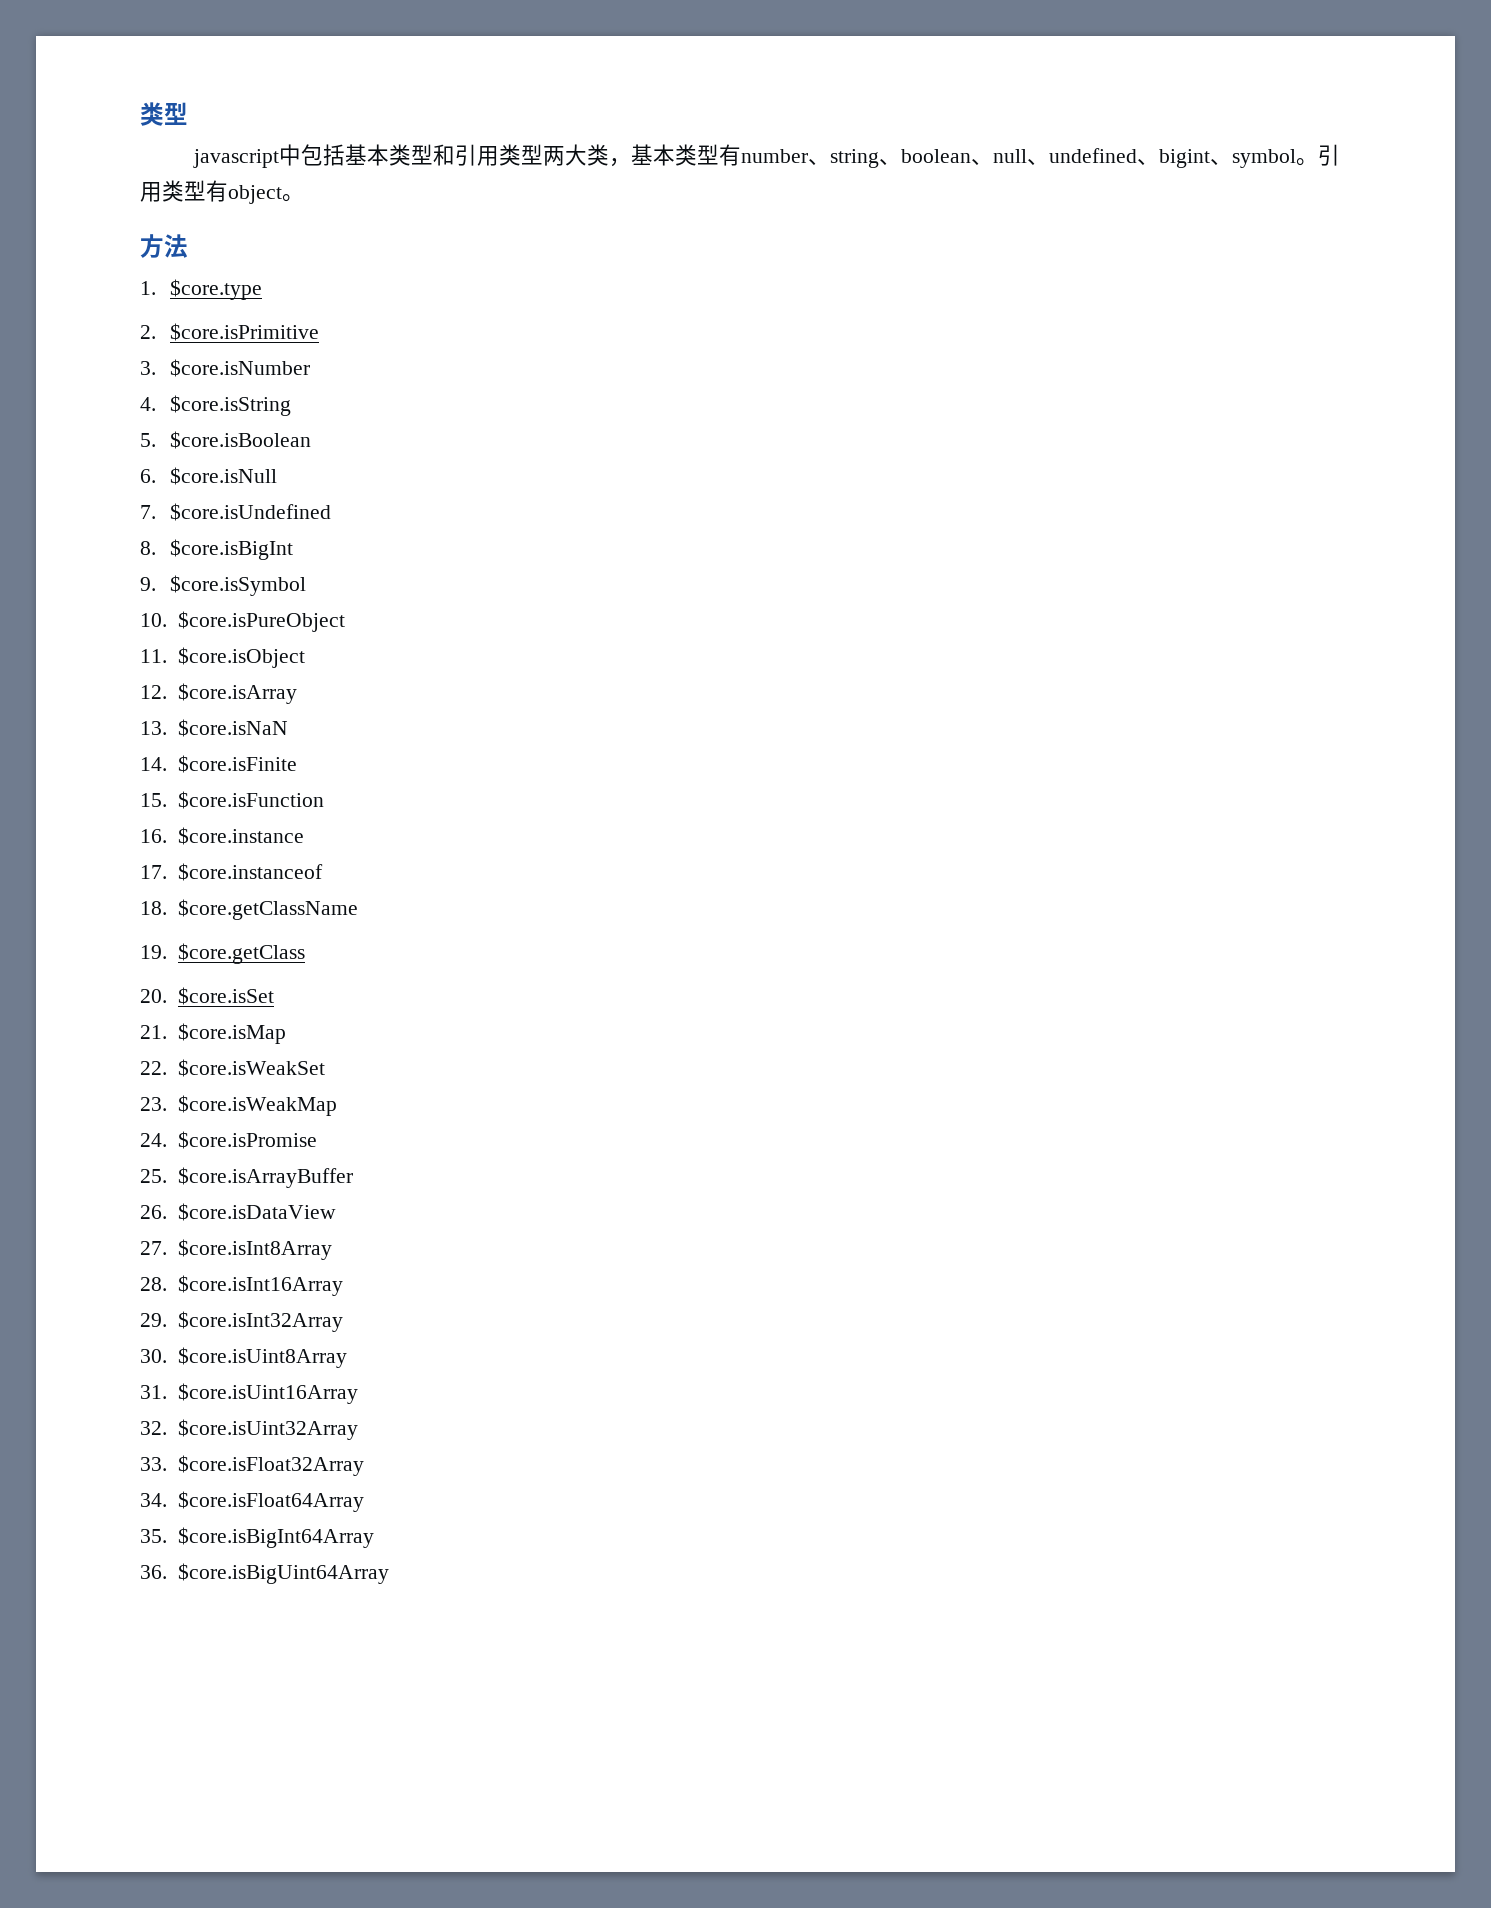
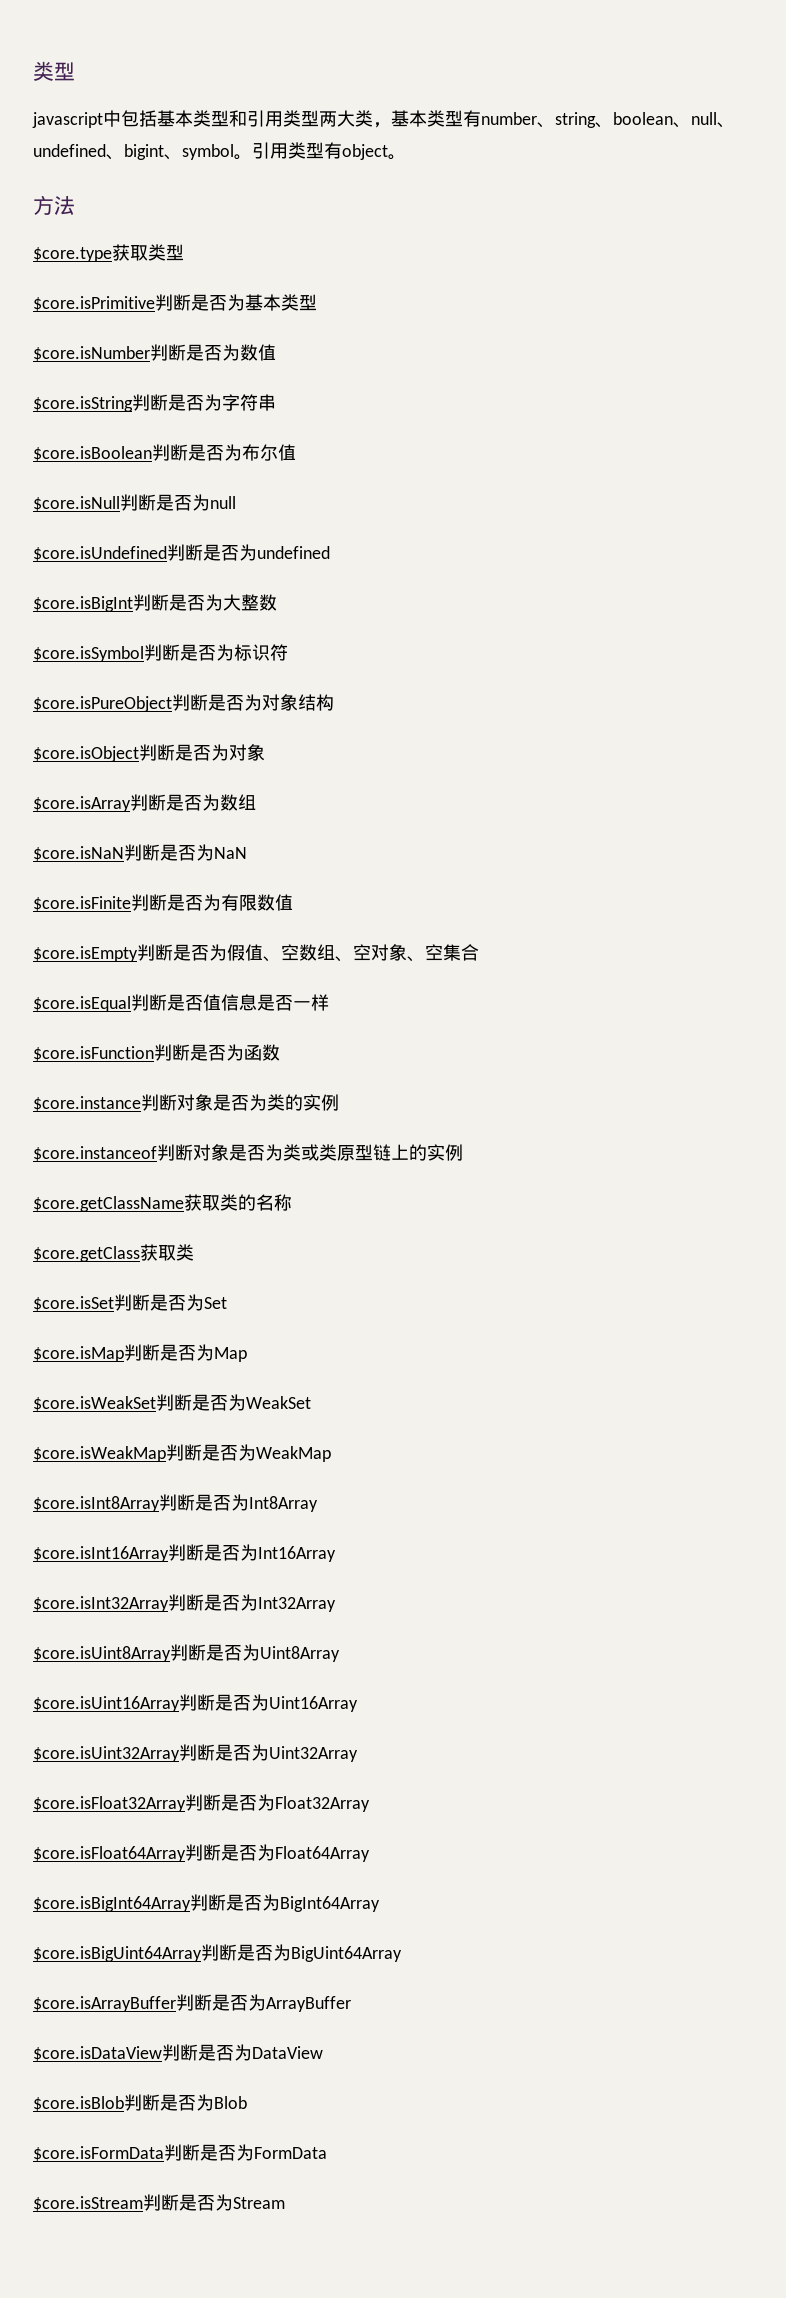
- 1. $core.type
- 2. $core.isPrimitive
- 3. $core.isNumber
- 4. $core.isString
- 5. $core.isBoolean
- 6. $core.isNull
- 7. $core.isUndefined
- 8. $core.isBigInt
- 9. $core.isSymbol
- 10. $core.isPureObject
- 11. $core.isObject
- 12. $core.isArray
- 13. $core.isNaN
- 14. $core.isFinite
- 15. $core.isFunction
- 16. $core.instance
- 17. $core.instanceof
- 18. $core.getClassName
- 19. $core.getClass
- 20. $core.isSet
- 21. $core.isMap
- 22. $core.isWeakSet
- 23. $core.isWeakMap
- 24. $core.isPromise
- 25. $core.isArrayBuffer
- 26. $core.isDataView
- 27. $core.isInt8Array
- 28. $core.isInt16Array
- 29. $core.isInt32Array
- 30. $core.isUint8Array
- 31. $core.isUint16Array
- 32. $core.isUint32Array
- 33. $core.isFloat32Array
- 34. $core.isFloat64Array
- 35. $core.isBigInt64Array
- 36. $core.isBigUint64Array
+ $core.type获取类型
+ $core.isPrimitive判断是否为基本类型
+ $core.isNumber判断是否为数值
+ $core.isString判断是否为字符串
+ $core.isBoolean判断是否为布尔值
+ $core.isNull判断是否为null
+ $core.isUndefined判断是否为undefined
+ $core.isBigInt判断是否为大整数
+ $core.isSymbol判断是否为标识符
+ $core.isPureObject判断是否为对象结构
+ $core.isObject判断是否为对象
+ $core.isArray判断是否为数组
+ $core.isNaN判断是否为NaN
+ $core.isFinite判断是否为有限数值
+ $core.isEmpty判断是否为假值、空数组、空对象、空集合
+ $core.isEqual判断是否值信息是否一样
+ $core.isFunction判断是否为函数
+ $core.instance判断对象是否为类的实例
+ $core.instanceof判断对象是否为类或类原型链上的实例
+ $core.getClassName获取类的名称
+ $core.getClass获取类
+ $core.isSet判断是否为Set
+ $core.isMap判断是否为Map
+ $core.isWeakSet判断是否为WeakSet
+ $core.isWeakMap判断是否为WeakMap
+ $core.isInt8Array判断是否为Int8Array
+ $core.isInt16Array判断是否为Int16Array
+ $core.isInt32Array判断是否为Int32Array
+ $core.isUint8Array判断是否为Uint8Array
+ $core.isUint16Array判断是否为Uint16Array
+ $core.isUint32Array判断是否为Uint32Array
+ $core.isFloat32Array判断是否为Float32Array
+ $core.isFloat64Array判断是否为Float64Array
+ $core.isBigInt64Array判断是否为BigInt64Array
+ $core.isBigUint64Array判断是否为BigUint64Array
+ $core.isArrayBuffer判断是否为ArrayBuffer
+ $core.isDataView判断是否为DataView
+ $core.isBlob判断是否为Blob
+ $core.isFormData判断是否为FormData
+ $core.isStream判断是否为Stream

